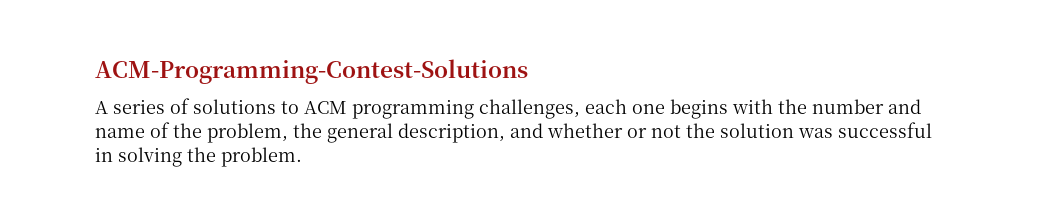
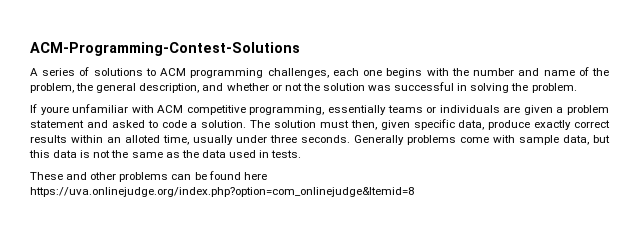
+ If youre unfamiliar with ACM competitive programming, essentially teams or individuals are given a problem statement and asked to code a solution. The solution must then, given specific data, produce exactly correct results within an alloted time, usually under three seconds. Generally problems come with sample data, but this data is not the same as the data used in tests.
+ These and other problems can be found here https://uva.onlinejudge.org/index.php?option=com_onlinejudge&Itemid=8

